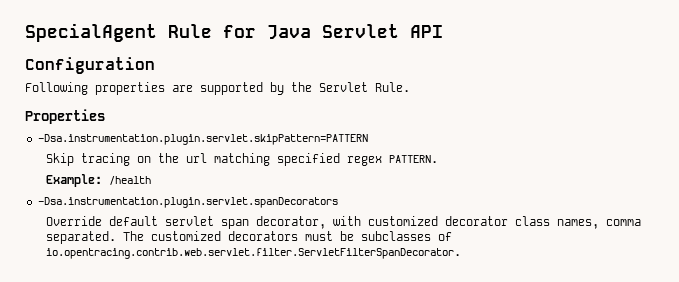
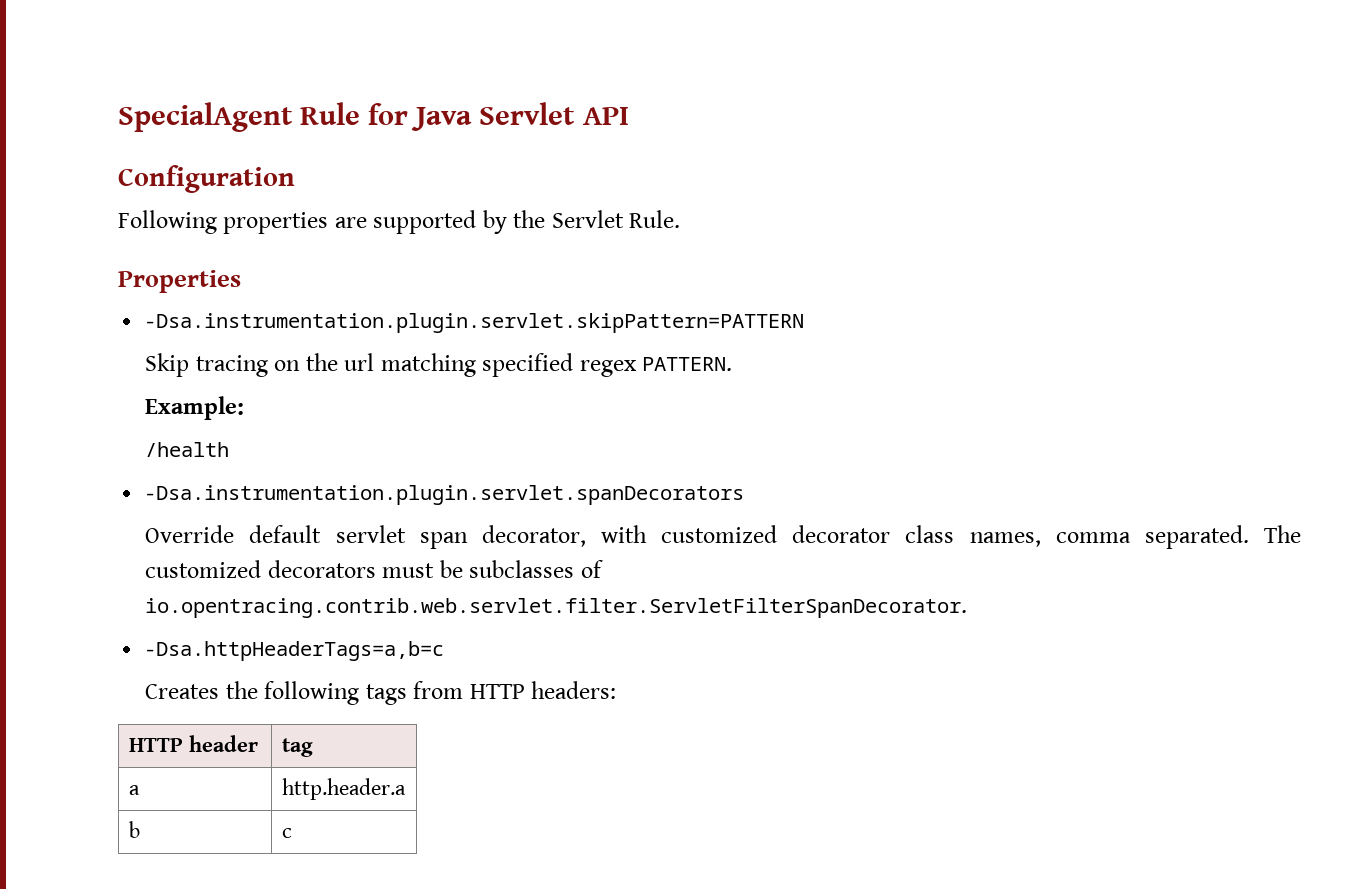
- Example: /health
+ Example:
+ /health
+ -Dsa.httpHeaderTags=a,b=c
+ Creates the following tags from HTTP headers:
+ HTTP header | tag
+ a | http.header.a
+ b | c

